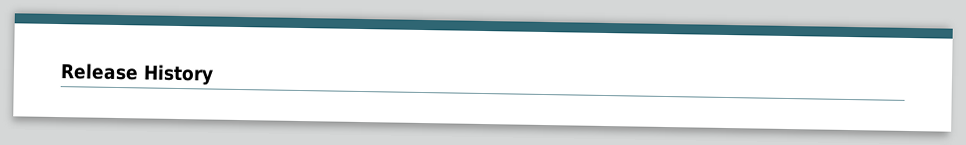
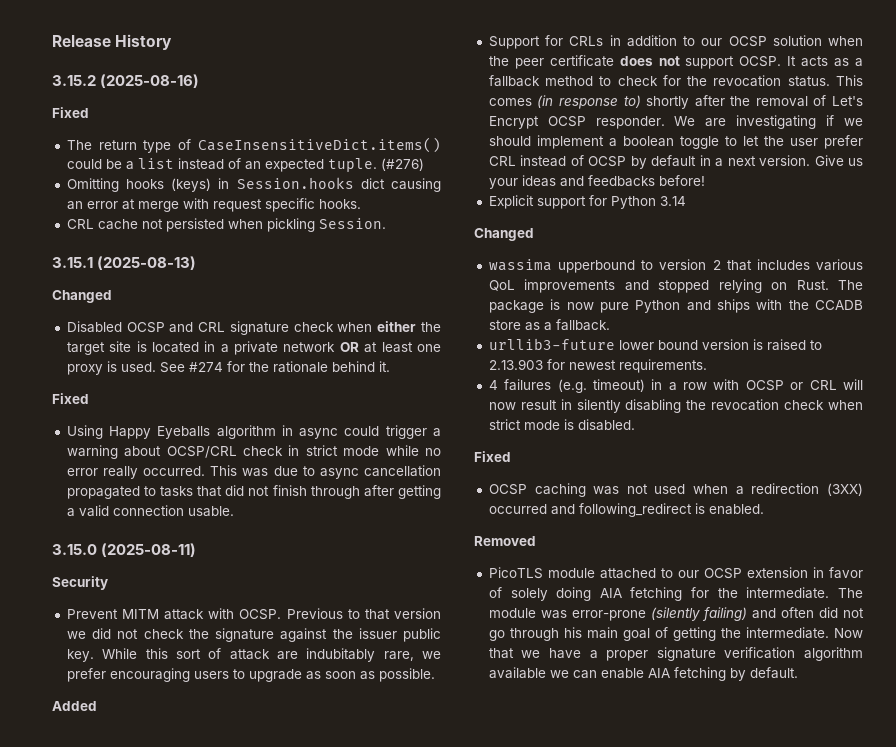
+ 3.15.2 (2025-08-16)
+ Fixed
+ The return type of CaseInsensitiveDict.items() could be a list instead of an expected tuple. (#276)
+ Omitting hooks (keys) in Session.hooks dict causing an error at merge with request specific hooks.
+ CRL cache not persisted when pickling Session.
+ 3.15.1 (2025-08-13)
+ Changed
+ Disabled OCSP and CRL signature check when either the target site is located in a private network OR at least one proxy is used. See #274 for the rationale behind it.
+ Fixed
+ Using Happy Eyeballs algorithm in async could trigger a warning about OCSP/CRL check in strict mode while no error really occurred. This was due to async cancellation propagated to tasks that did not finish through after getting a valid connection usable.
+ 3.15.0 (2025-08-11)
+ Security
+ Prevent MITM attack with OCSP. Previous to that version we did not check the signature against the issuer public key. While this sort of attack are indubitably rare, we prefer encouraging users to upgrade as soon as possible.
+ Added
+ Support for CRLs in addition to our OCSP solution when the peer certificate does not support OCSP. It acts as a fallback method to check for the revocation status. This comes (in response to) shortly after the removal of Let's Encrypt OCSP responder. We are investigating if we should implement a boolean toggle to let the user prefer CRL instead of OCSP by default in a next version. Give us your ideas and feedbacks before!
+ Explicit support for Python 3.14
+ Changed
+ wassima upperbound to version 2 that includes various QoL improvements and stopped relying on Rust. The package is now pure Python and ships with the CCADB store as a fallback.
+ urllib3-future lower bound version is raised to 2.13.903 for newest requirements.
+ 4 failures (e.g. timeout) in a row with OCSP or CRL will now result in silently disabling the revocation check when strict mode is disabled.
+ Fixed
+ OCSP caching was not used when a redirection (3XX) occurred and following_redirect is enabled.
+ Removed
+ PicoTLS module attached to our OCSP extension in favor of solely doing AIA fetching for the intermediate. The module was error-prone (silently failing) and often did not go through his main goal of getting the intermediate. Now that we have a proper signature verification algorithm available we can enable AIA fetching by default.

